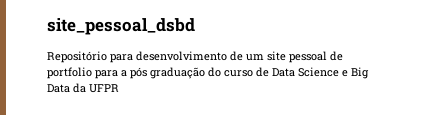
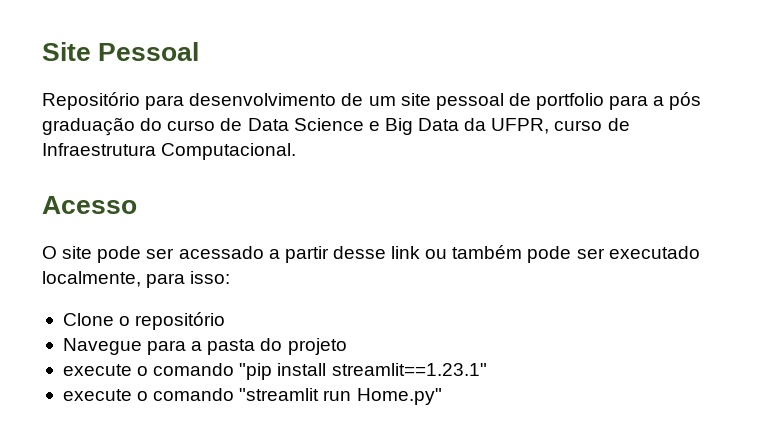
- site_pessoal_dsbd
+ Site Pessoal
- Repositório para desenvolvimento de um site pessoal de portfolio para a pós graduação do curso de Data Science e Big Data da UFPR
+ Repositório para desenvolvimento de um site pessoal de portfolio para a pós graduação do curso de Data Science e Big Data da UFPR, curso de Infraestrutura Computacional.
+ Acesso
+ O site pode ser acessado a partir desse link ou também pode ser executado localmente, para isso:
+ Clone o repositório
+ Navegue para a pasta do projeto
+ execute o comando "pip install streamlit==1.23.1"
+ execute o comando "streamlit run Home.py"

